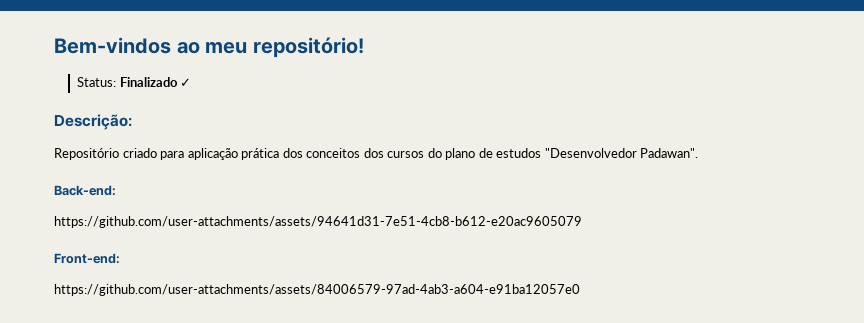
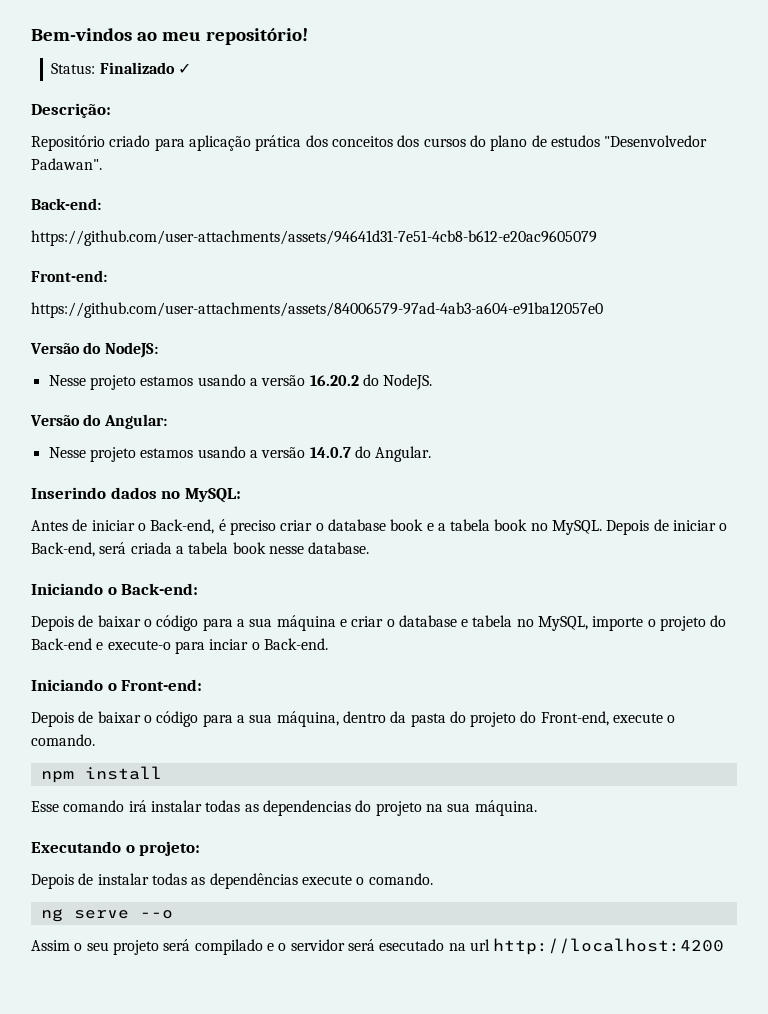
+ Versão do NodeJS:
+ Nesse projeto estamos usando a versão 16.20.2 do NodeJS.
+ Versão do Angular:
+ Nesse projeto estamos usando a versão 14.0.7 do Angular.
+ Inserindo dados no MySQL:
+ Antes de iniciar o Back-end, é preciso criar o database book e a tabela book no MySQL. Depois de iniciar o Back-end, será criada a tabela book nesse database.
+ Iniciando o Back-end:
+ Depois de baixar o código para a sua máquina e criar o database e tabela no MySQL, importe o projeto do Back-end e execute-o para inciar o Back-end.
+ Iniciando o Front-end:
+ Depois de baixar o código para a sua máquina, dentro da pasta do projeto do Front-end, execute o comando.
+ npm install
+ Esse comando irá instalar todas as dependencias do projeto na sua máquina.
+ Executando o projeto:
+ Depois de instalar todas as dependências execute o comando.
+ ng serve --o
+ Assim o seu projeto será compilado e o servidor será esecutado na url http://localhost:4200

